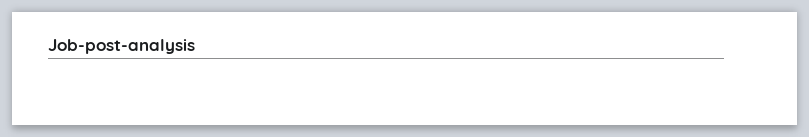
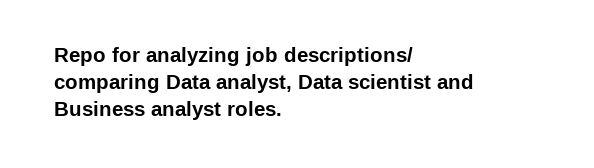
- Job-post-analysis
+ Repo for analyzing job descriptions/ comparing Data analyst, Data scientist and Business analyst roles.

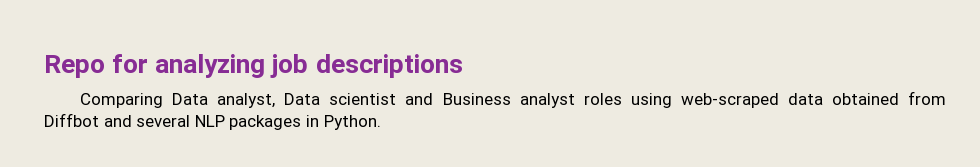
- Repo for analyzing job descriptions/ comparing Data analyst, Data scientist and Business analyst roles.
+ Repo for analyzing job descriptions
+ Comparing Data analyst, Data scientist and Business analyst roles using web-scraped data obtained from Diffbot and several NLP packages in Python.

